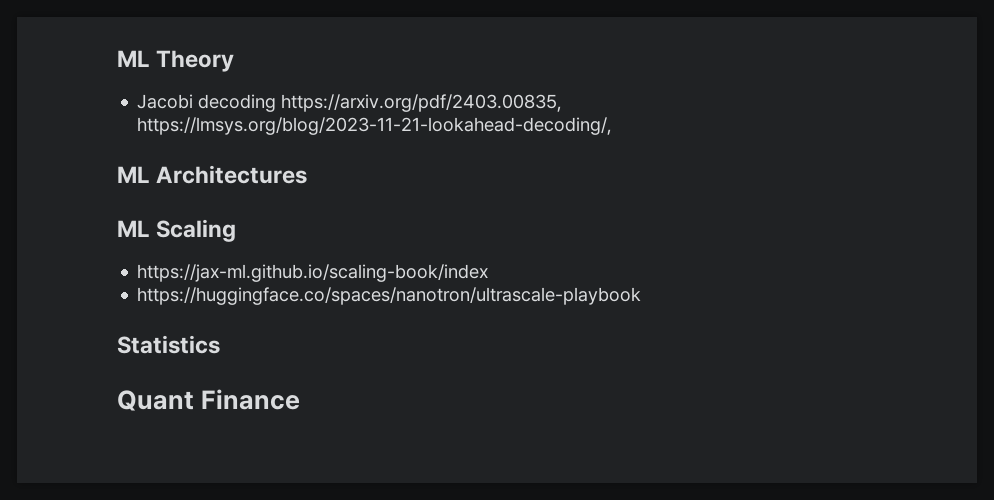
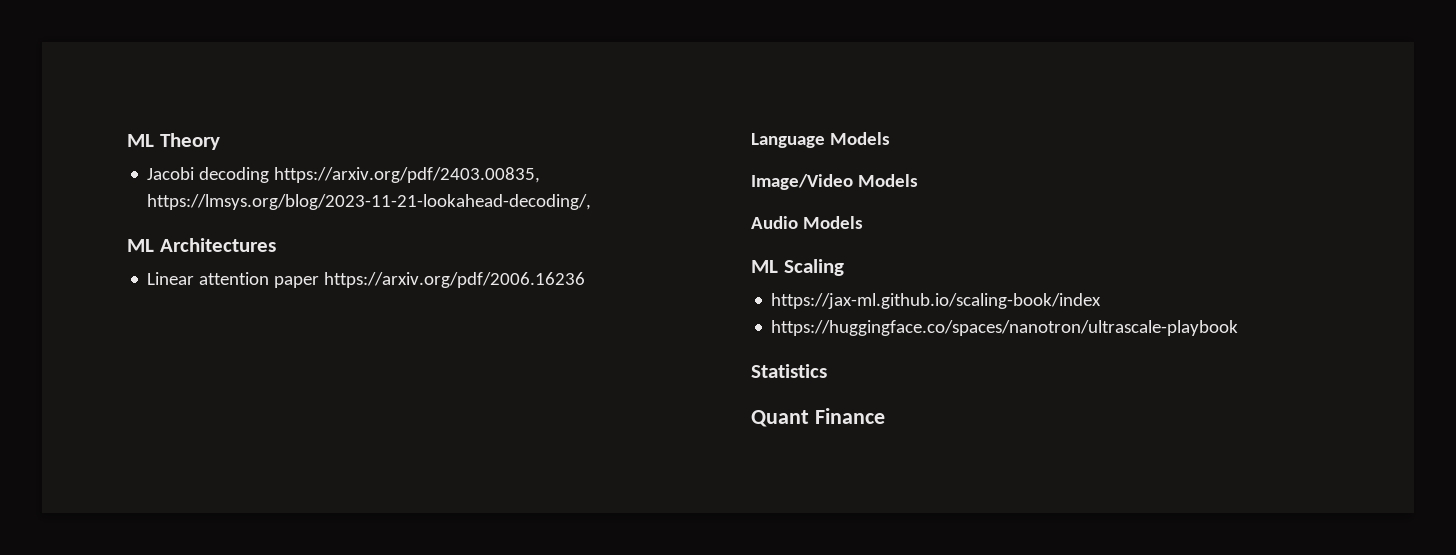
+ Linear attention paper https://arxiv.org/pdf/2006.16236
+ Language Models
+ Image/Video Models
+ Audio Models

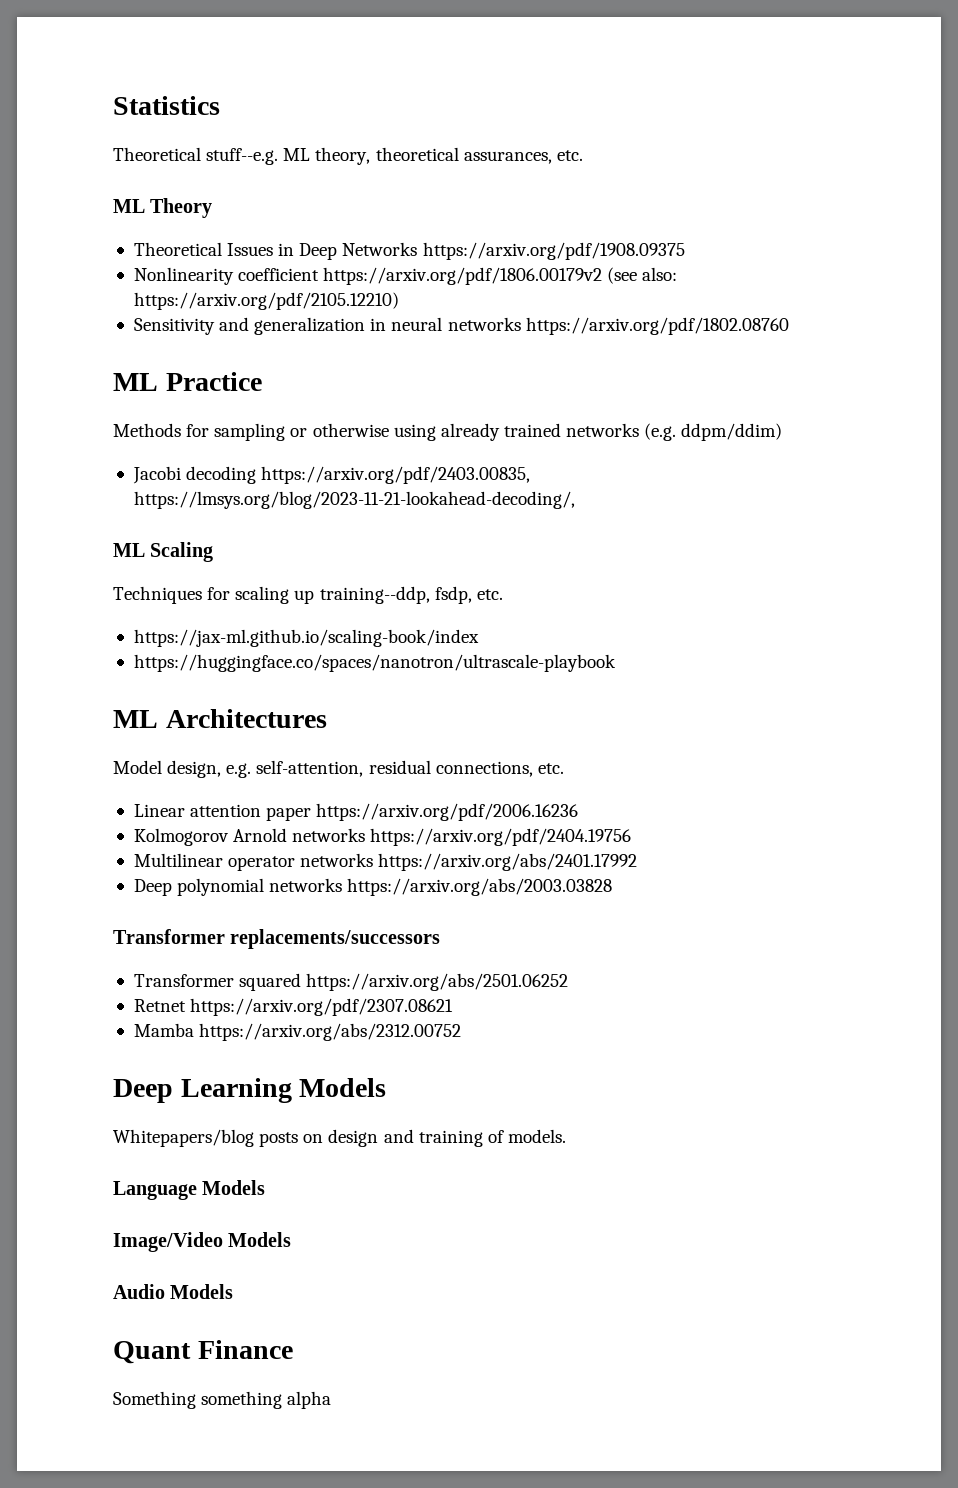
+ Statistics
+ Theoretical stuff--e.g. ML theory, theoretical assurances, etc.
  ML Theory
+ Theoretical Issues in Deep Networks https://arxiv.org/pdf/1908.09375
+ Nonlinearity coefficient https://arxiv.org/pdf/1806.00179v2 (see also: https://arxiv.org/pdf/2105.12210)
+ Sensitivity and generalization in neural networks https://arxiv.org/pdf/1802.08760
+ ML Practice
+ Methods for sampling or otherwise using already trained networks (e.g. ddpm/ddim)
  Jacobi decoding https://arxiv.org/pdf/2403.00835, https://lmsys.org/blog/2023-11-21-lookahead-decoding/,
+ ML Scaling
+ Techniques for scaling up training--ddp, fsdp, etc.
+ https://jax-ml.github.io/scaling-book/index
+ https://huggingface.co/spaces/nanotron/ultrascale-playbook
  ML Architectures
+ Model design, e.g. self-attention, residual connections, etc.
  Linear attention paper https://arxiv.org/pdf/2006.16236
+ Kolmogorov Arnold networks https://arxiv.org/pdf/2404.19756
+ Multilinear operator networks https://arxiv.org/abs/2401.17992
+ Deep polynomial networks https://arxiv.org/abs/2003.03828
+ Transformer replacements/successors
+ Transformer squared https://arxiv.org/abs/2501.06252
+ Retnet https://arxiv.org/pdf/2307.08621
+ Mamba https://arxiv.org/abs/2312.00752
+ Deep Learning Models
+ Whitepapers/blog posts on design and training of models.
- ML Scaling
- https://jax-ml.github.io/scaling-book/index
- https://huggingface.co/spaces/nanotron/ultrascale-playbook
- Statistics
+ Something something alpha

